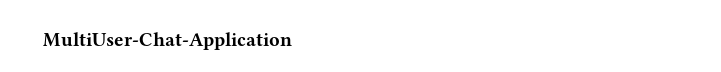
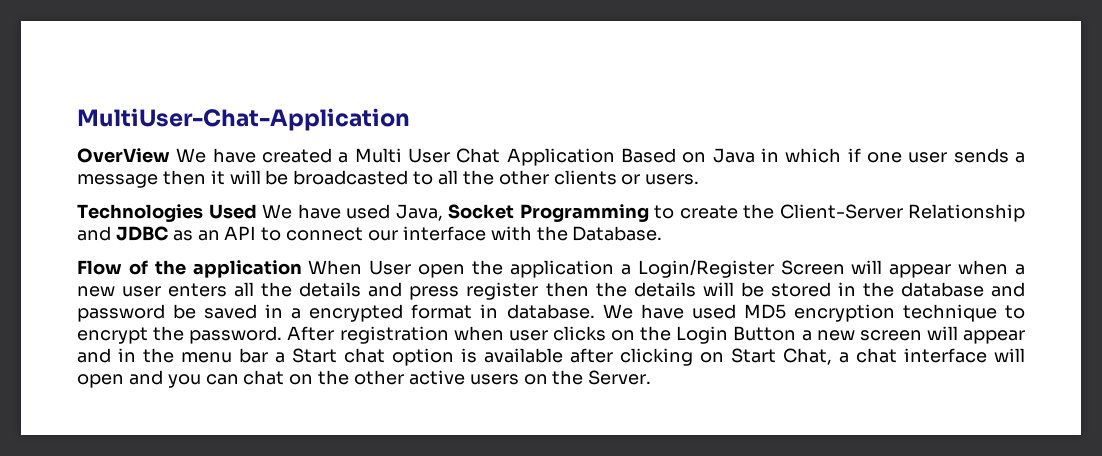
+ OverView We have created a Multi User Chat Application Based on Java in which if one user sends a message then it will be broadcasted to all the other clients or users.
+ Technologies Used We have used Java, Socket Programming to create the Client-Server Relationship and JDBC as an API to connect our interface with the Database.
+ Flow of the application When User open the application a Login/Register Screen will appear when a new user enters all the details and press register then the details will be stored in the database and password be saved in a encrypted format in database. We have used MD5 encryption technique to encrypt the password. After registration when user clicks on the Login Button a new screen will appear and in the menu bar a Start chat option is available after clicking on Start Chat, a chat interface will open and you can chat on the other active users on the Server.

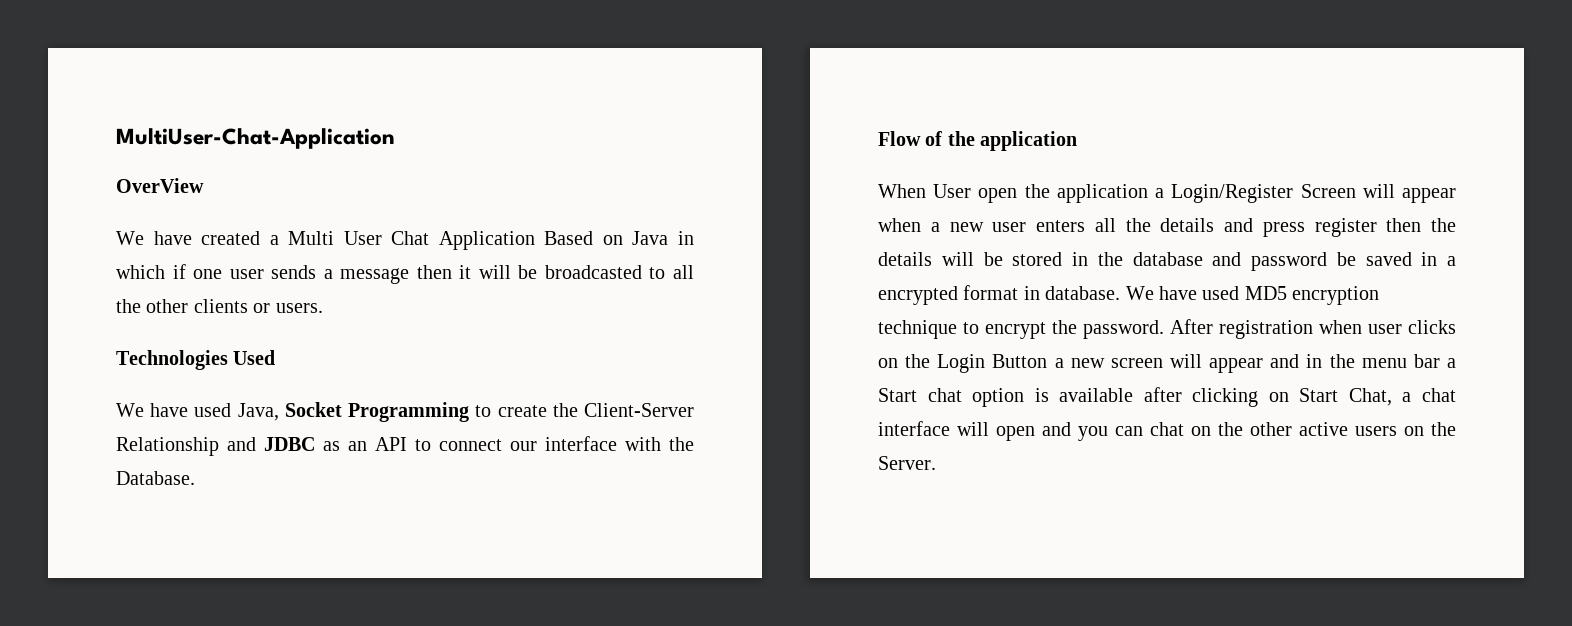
- OverView We have created a Multi User Chat Application Based on Java in which if one user sends a message then it will be broadcasted to all the other clients or users.
+ OverView
+ We have created a Multi User Chat Application Based on Java in which if one user sends a message then it will be broadcasted to all the other clients or users.
- Technologies Used We have used Java, Socket Programming to create the Client-Server Relationship and JDBC as an API to connect our interface with the Database.
+ Technologies Used
+ We have used Java, Socket Programming to create the Client-Server Relationship and JDBC as an API to connect our interface with the Database.
- Flow of the application When User open the application a Login/Register Screen will appear when a new user enters all the details and press register then the details will be stored in the database and password be saved in a encrypted format in database.
+ Flow of the application
+ When User open the application a Login/Register Screen will appear when a new user enters all the details and press register then the details will be stored in the database and password be saved in a encrypted format in database.

